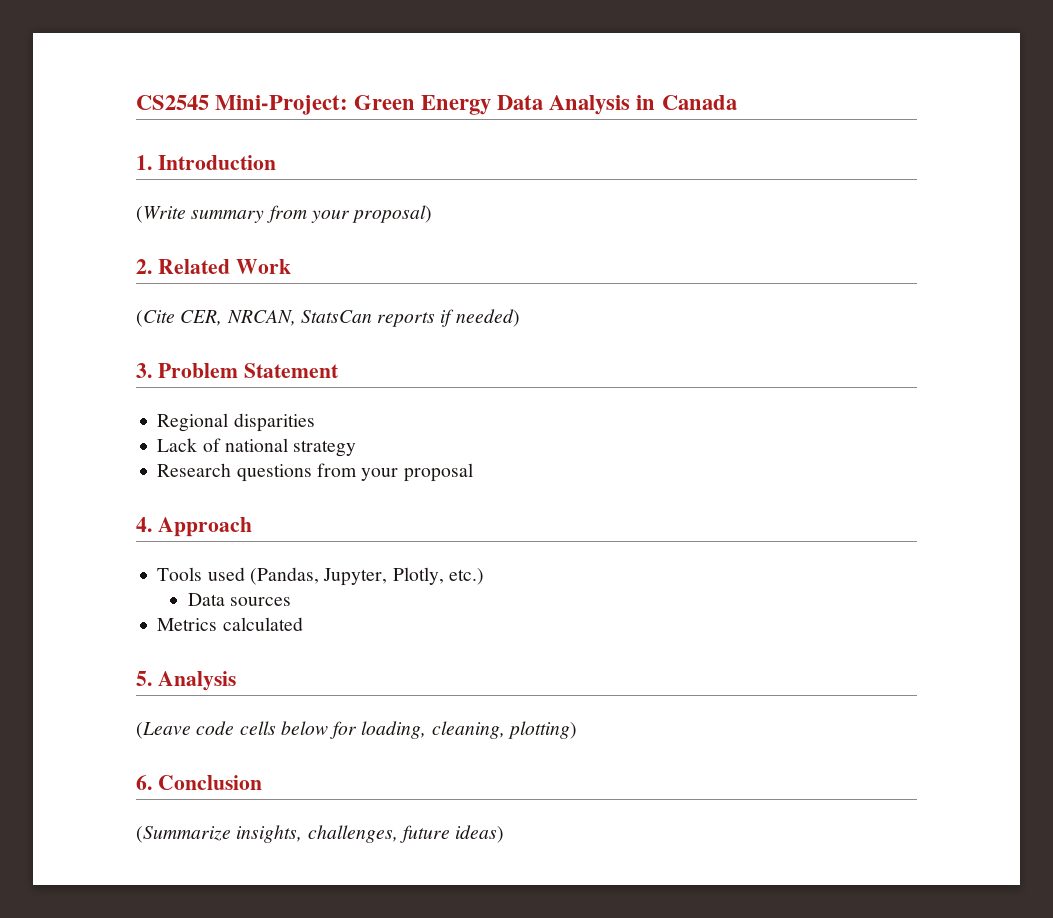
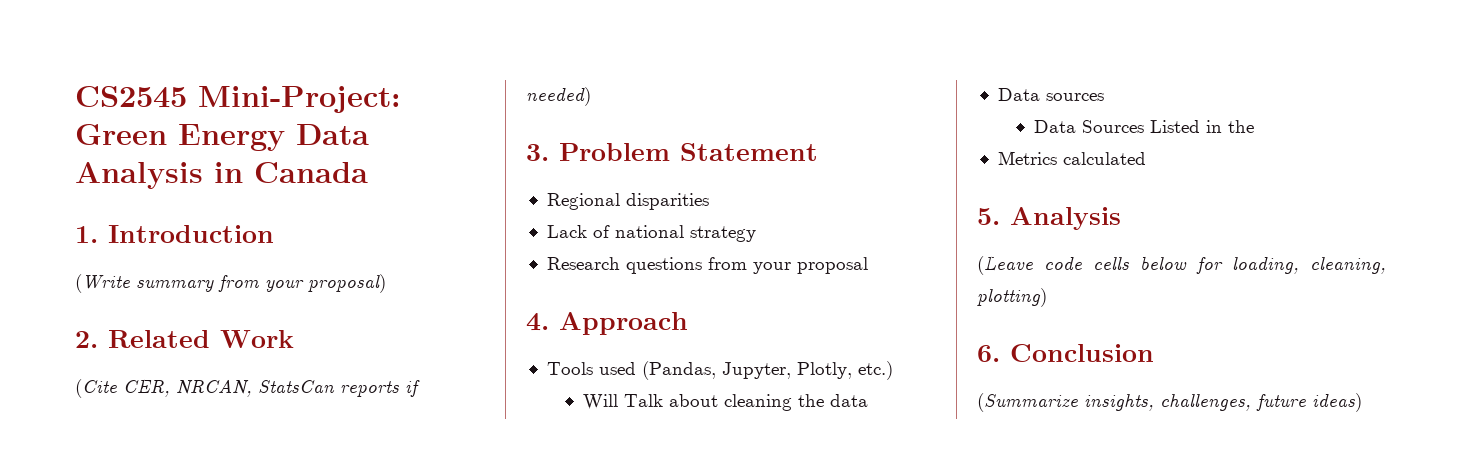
+ Will Talk about cleaning the data
  Data sources
+ Data Sources Listed in the

